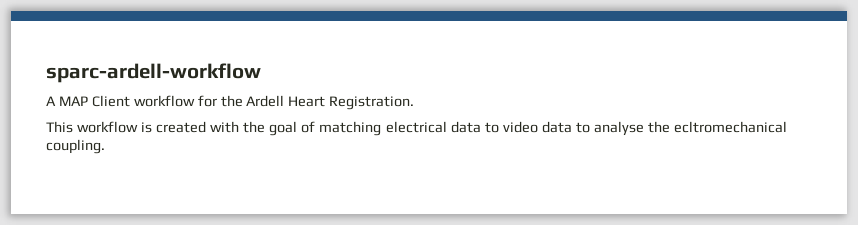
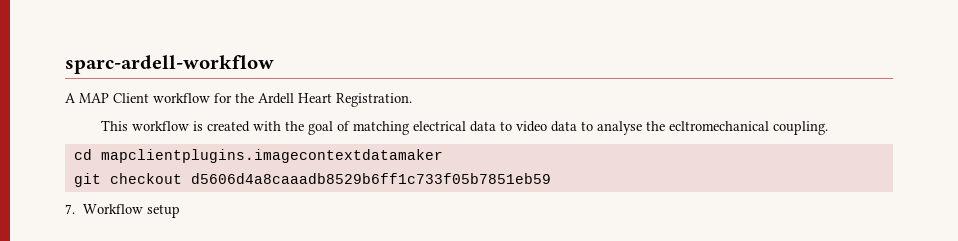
+ cd mapclientplugins.imagecontextdatamaker
+ git checkout d5606d4a8caaadb8529b6ff1c733f05b7851eb59
+ 7. Workflow setup

